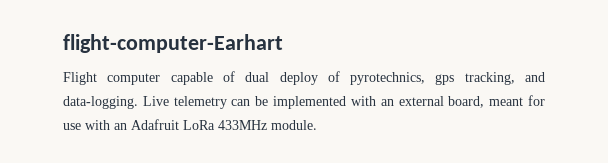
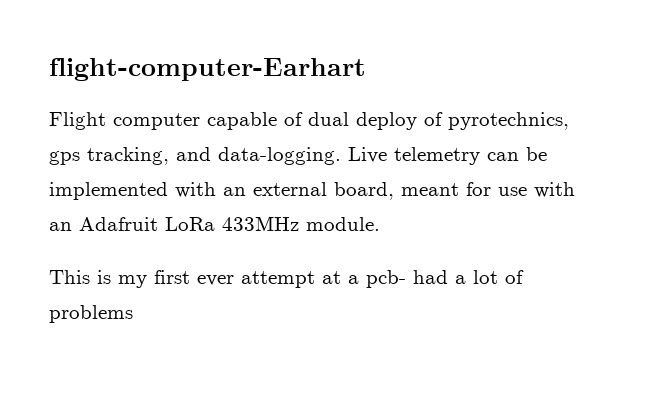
+ This is my first ever attempt at a pcb- had a lot of problems

